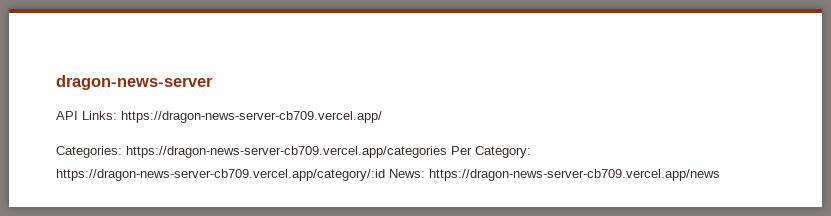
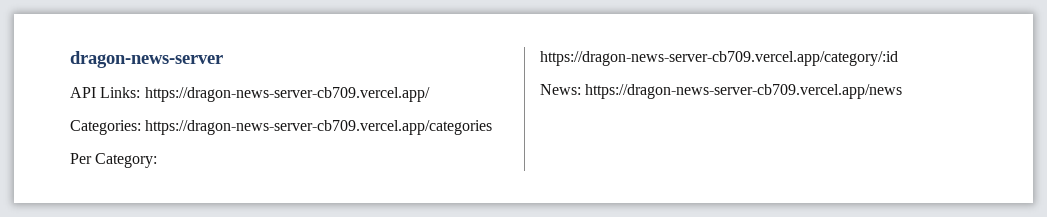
- Categories: https://dragon-news-server-cb709.vercel.app/categories Per Category: https://dragon-news-server-cb709.vercel.app/category/:id News: https://dragon-news-server-cb709.vercel.app/news
+ Categories: https://dragon-news-server-cb709.vercel.app/categories
+ Per Category: https://dragon-news-server-cb709.vercel.app/category/:id
+ News: https://dragon-news-server-cb709.vercel.app/news

